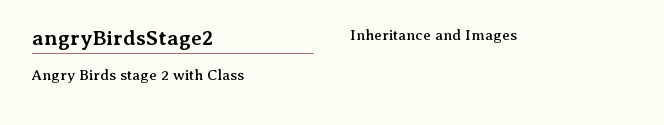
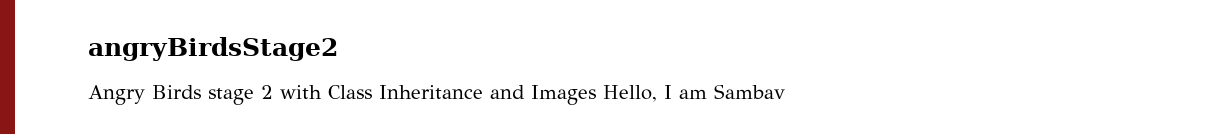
- Angry Birds stage 2 with Class Inheritance and Images
+ Angry Birds stage 2 with Class Inheritance and Images Hello, I am Sambav

